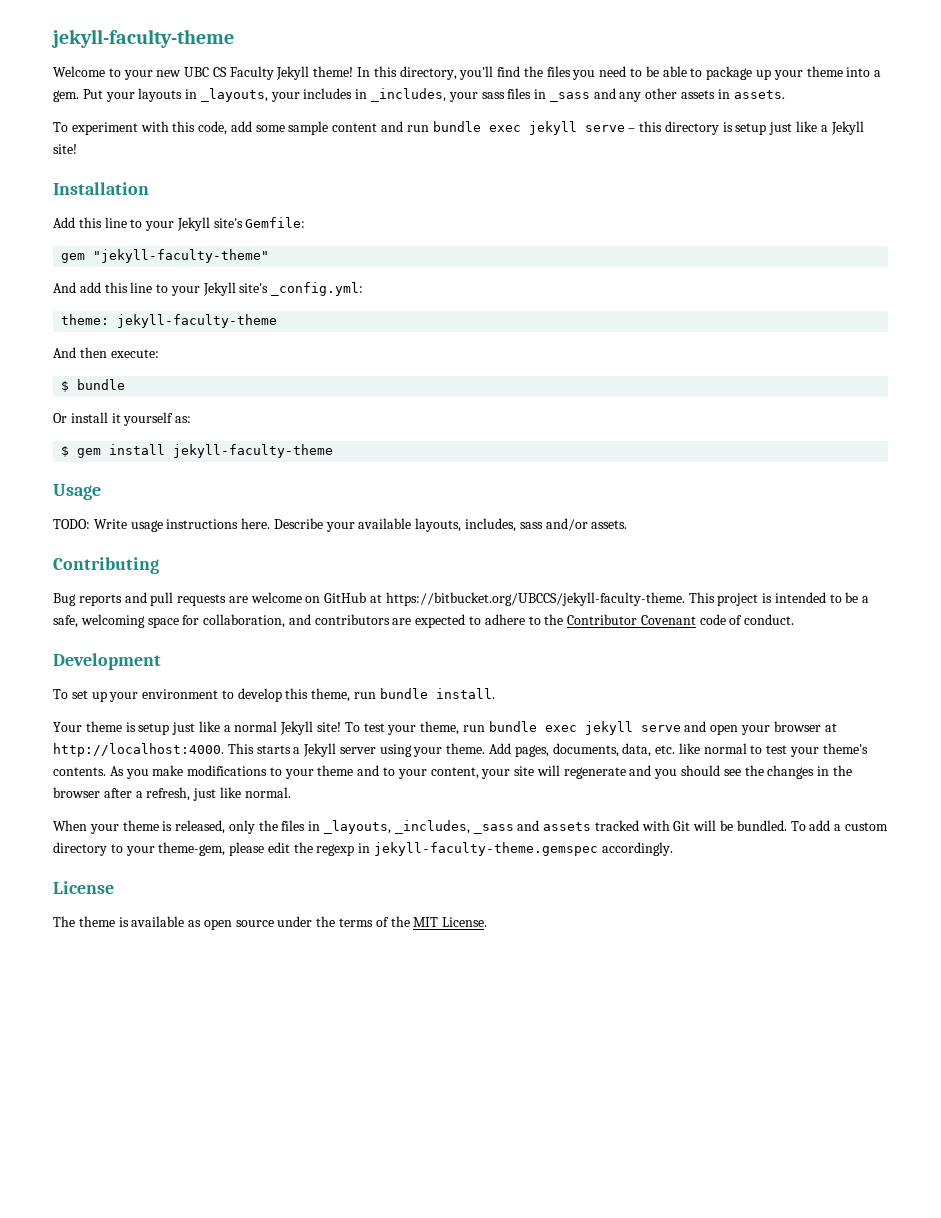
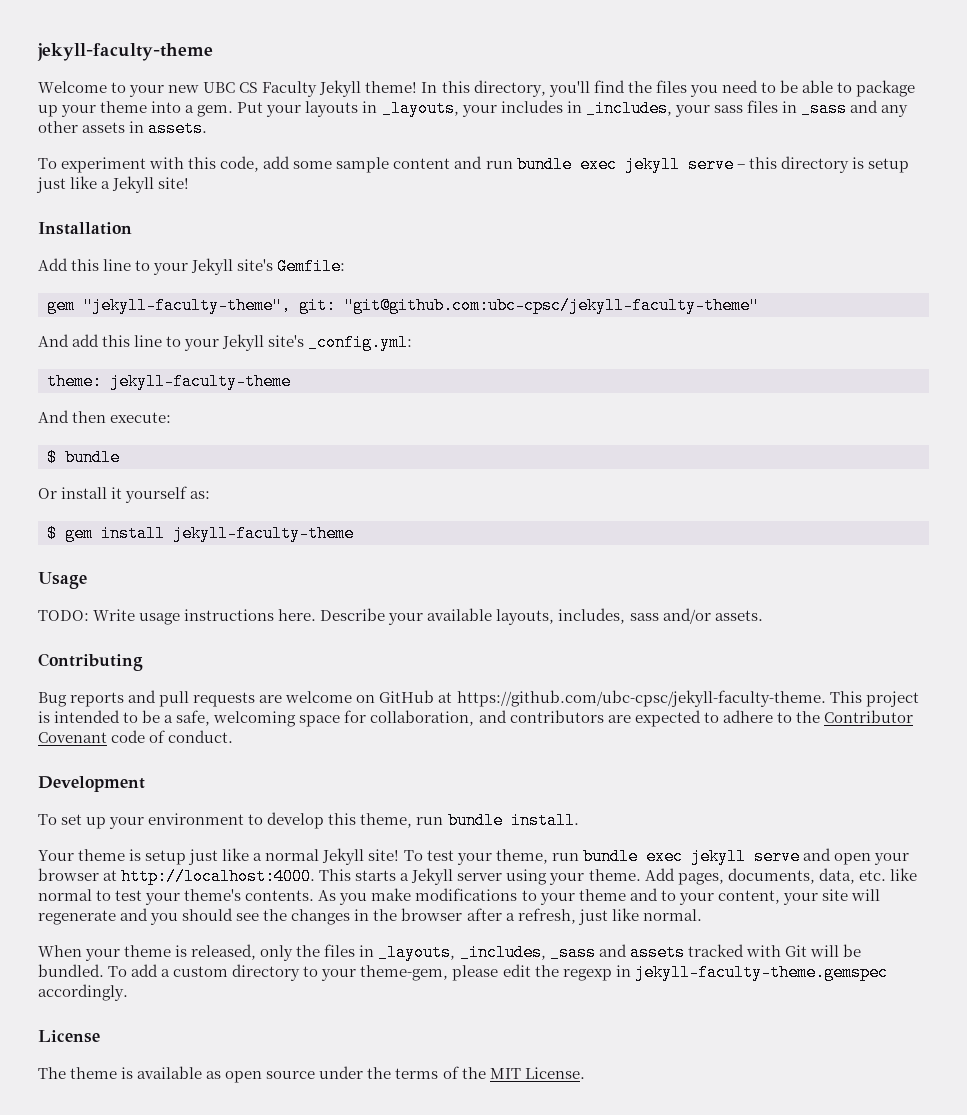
- gem "jekyll-faculty-theme"
+ gem "jekyll-faculty-theme", git: "git@github.com:ubc-cpsc/jekyll-faculty-theme"
- Bug reports and pull requests are welcome on GitHub at https://bitbucket.org/UBCCS/jekyll-faculty-theme. This project is intended to be a safe, welcoming space for collaboration, and contributors are expected to adhere to the Contributor Covenant code of conduct.
+ Bug reports and pull requests are welcome on GitHub at https://github.com/ubc-cpsc/jekyll-faculty-theme. This project is intended to be a safe, welcoming space for collaboration, and contributors are expected to adhere to the Contributor Covenant code of conduct.

